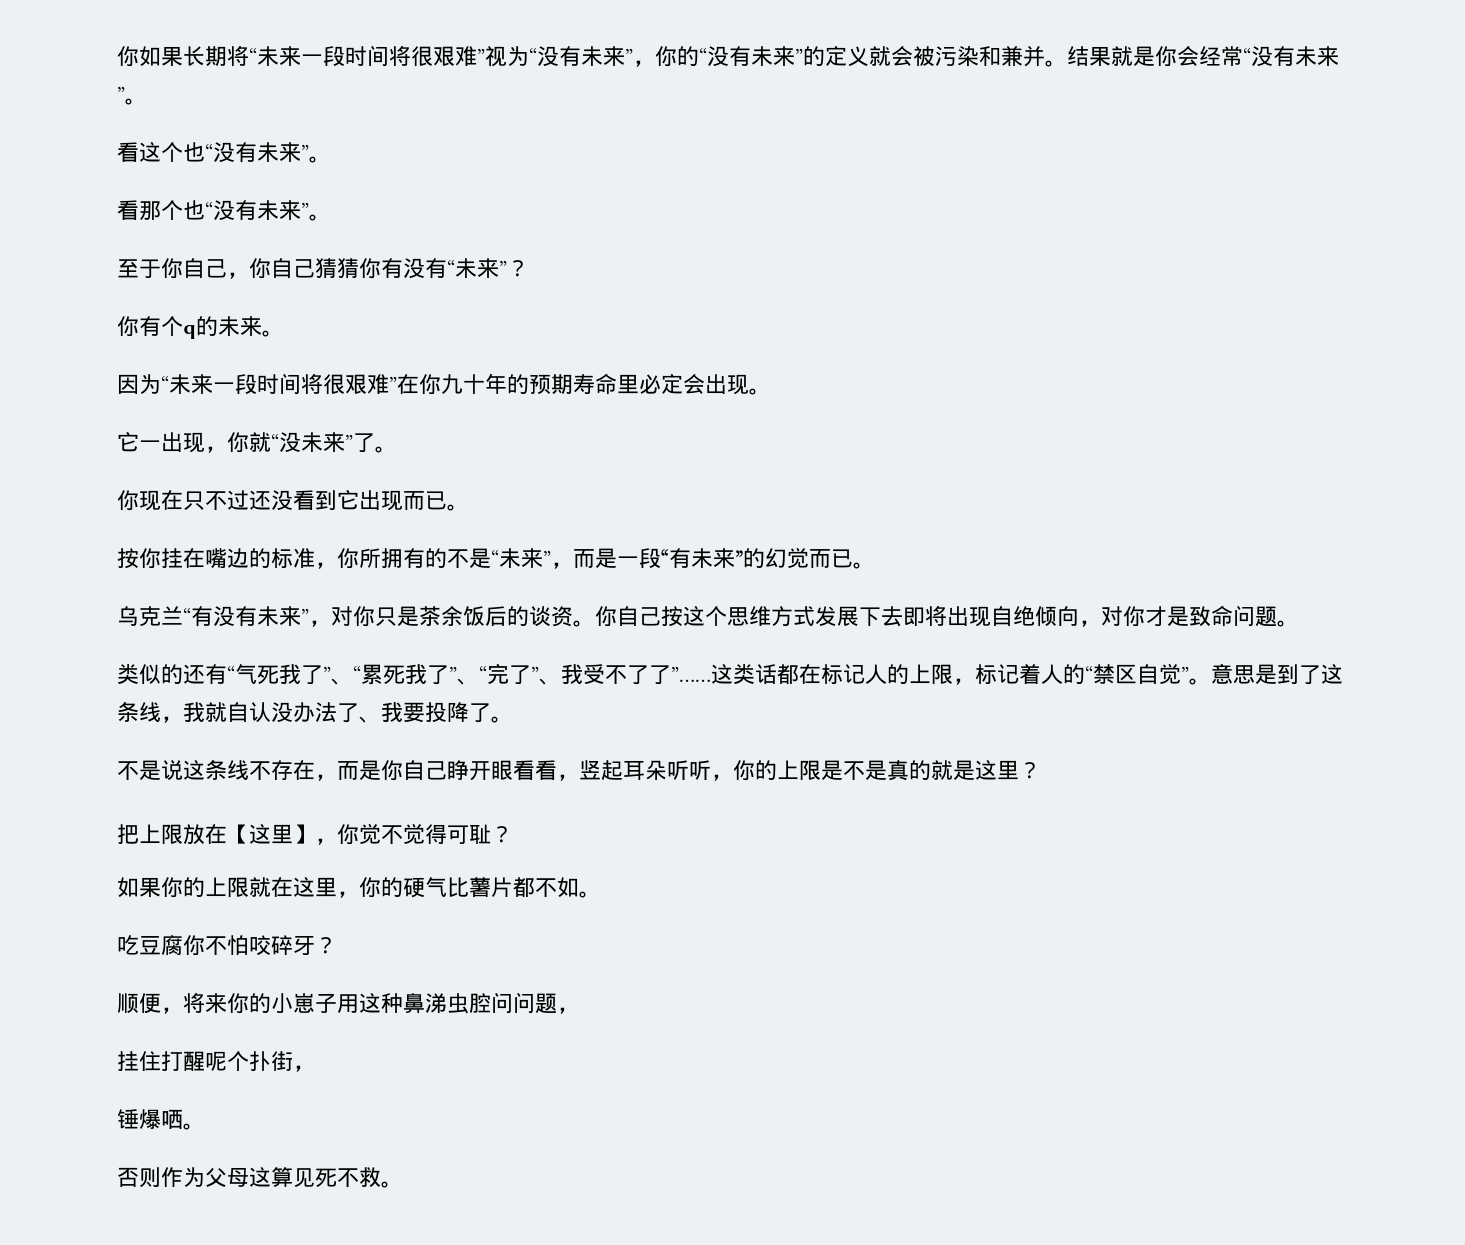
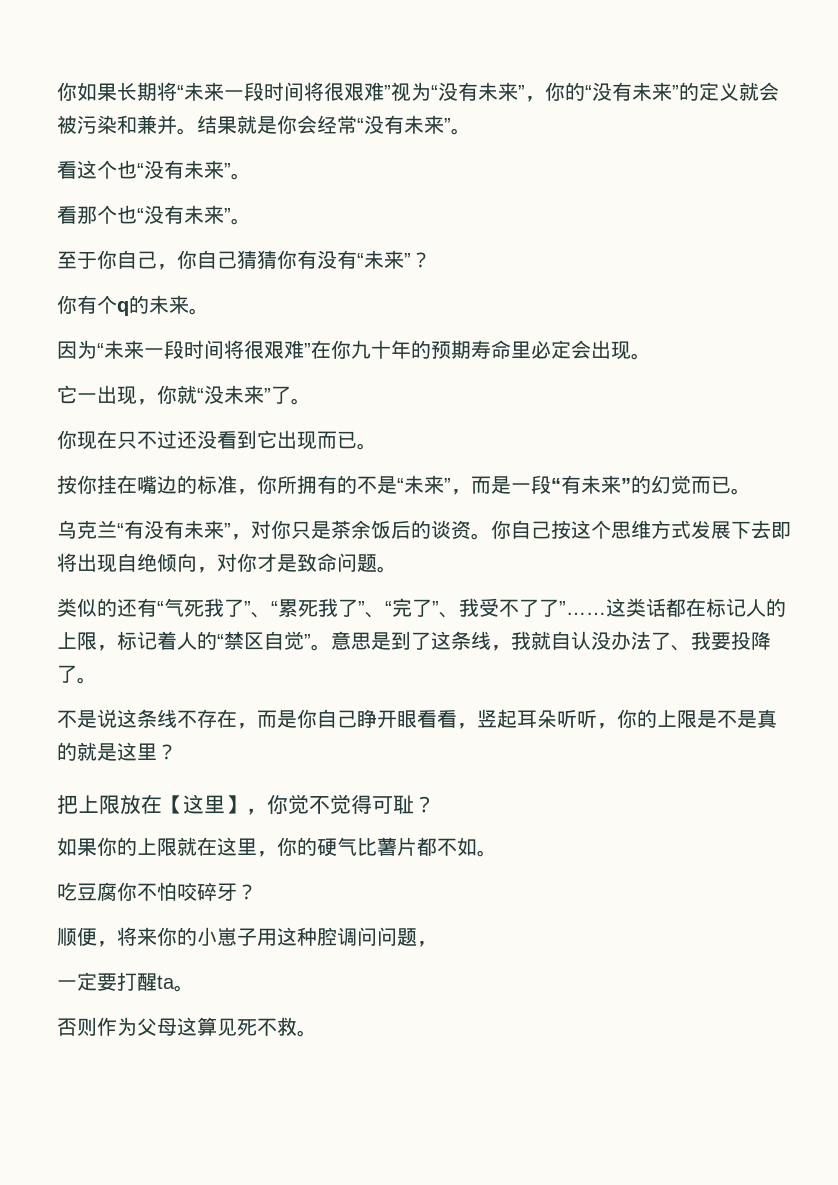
- 顺便，将来你的小崽子用这种鼻涕虫腔问问题，
+ 顺便，将来你的小崽子用这种腔调问问题，
- 挂住打醒呢个扑街，
- 锤爆哂。
+ 一定要打醒ta。

